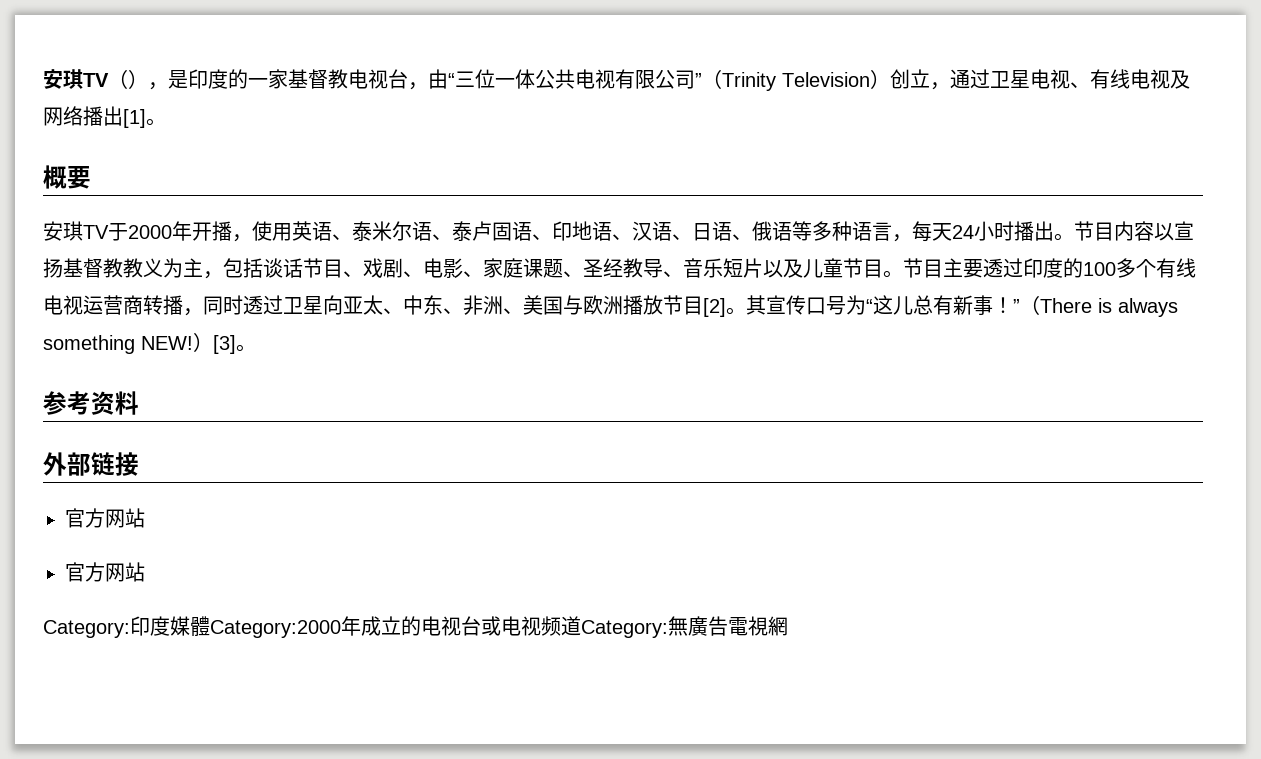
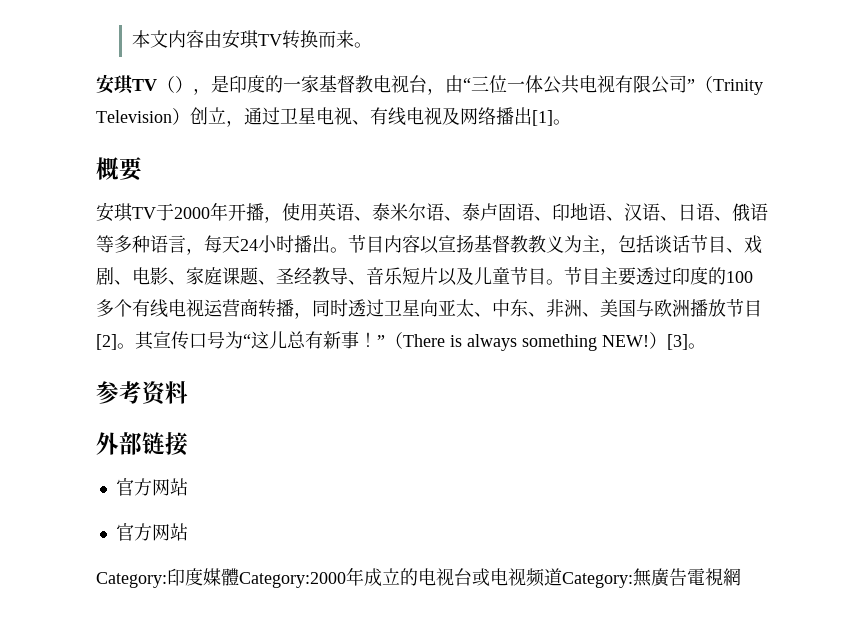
+ 本文内容由安琪TV转换而来。

